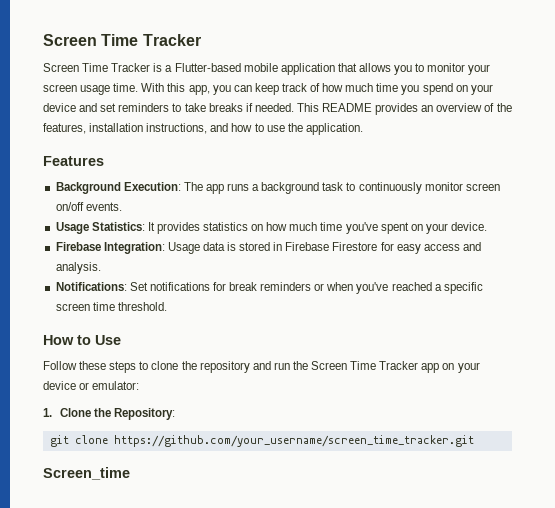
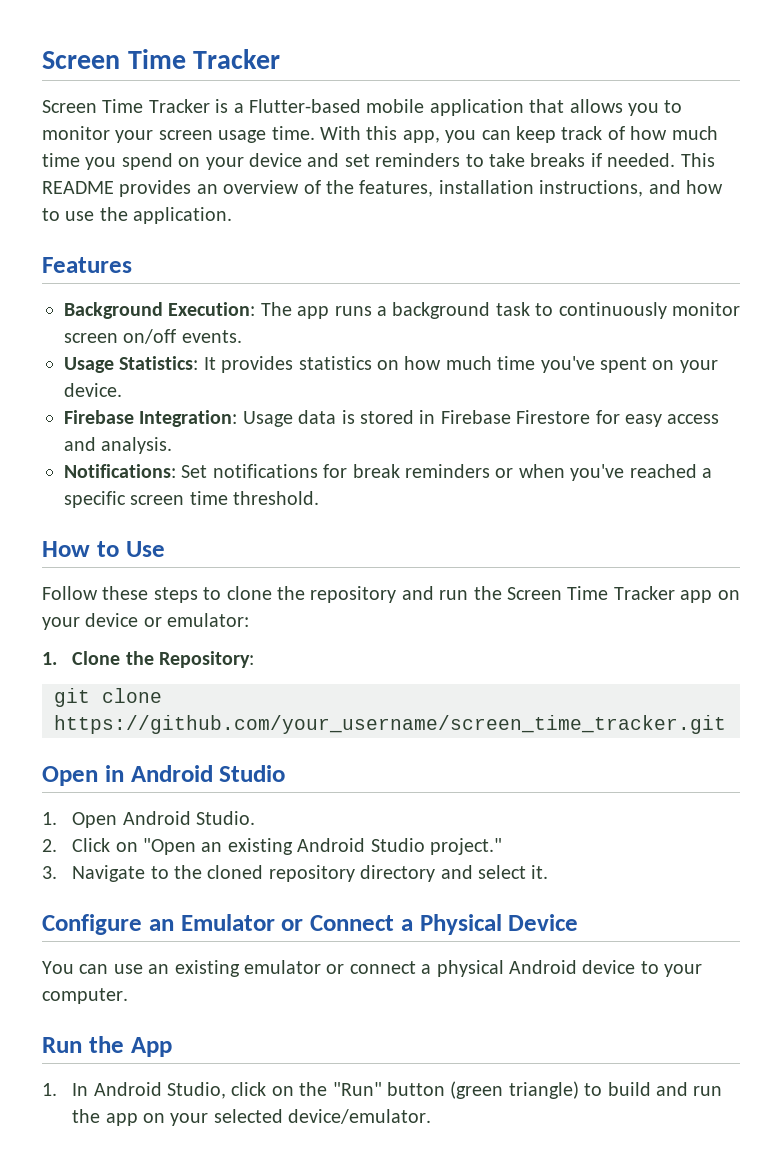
- Screen_time
+ Open in Android Studio
+ 1. Open Android Studio.
+ 2. Click on "Open an existing Android Studio project."
+ 3. Navigate to the cloned repository directory and select it.
+ Configure an Emulator or Connect a Physical Device
+ You can use an existing emulator or connect a physical Android device to your computer.
+ Run the App
+ 1. In Android Studio, click on the "Run" button (green triangle) to build and run the app on your selected device/emulator.

